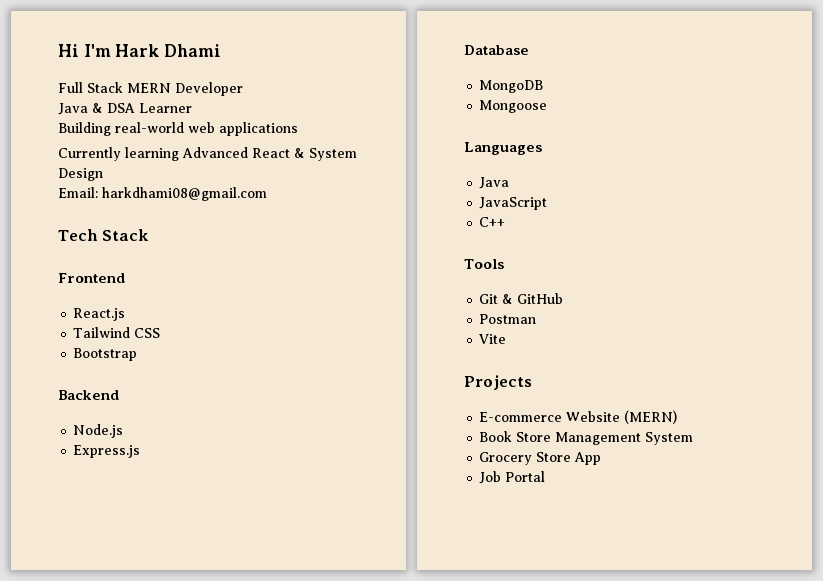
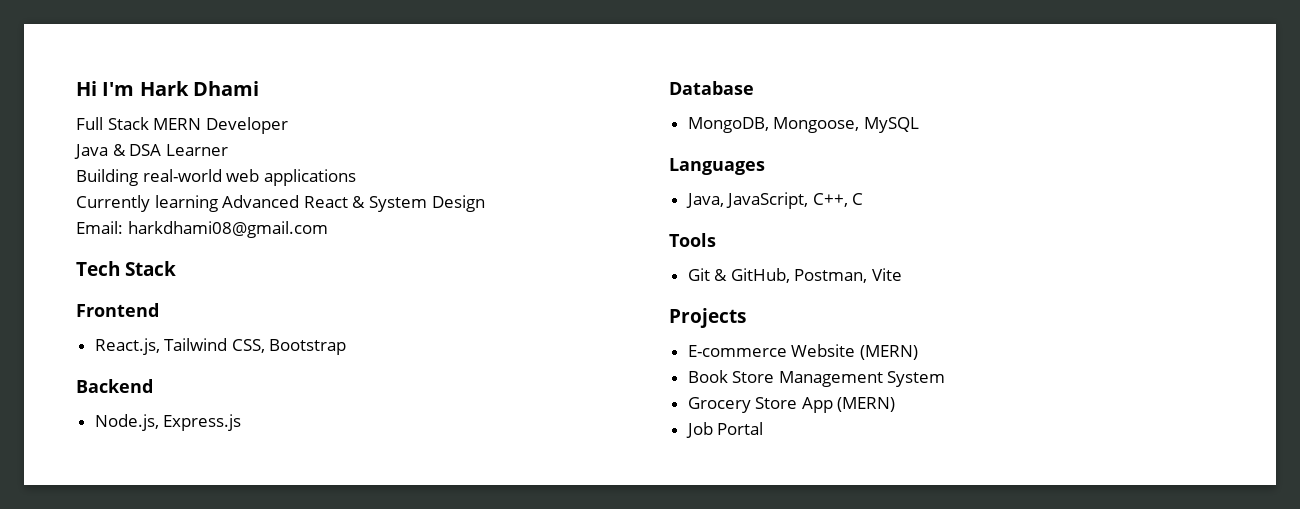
- React.js
- Tailwind CSS
- Bootstrap
+ React.js, Tailwind CSS, Bootstrap
- Node.js
- Express.js
+ Node.js, Express.js
- MongoDB
- Mongoose
+ MongoDB, Mongoose, MySQL
  Languages
- Java
- JavaScript
- C++
+ Java, JavaScript, C++, C
- Git & GitHub
- Postman
- Vite
+ Git & GitHub, Postman, Vite
- Grocery Store App
+ Grocery Store App (MERN)

